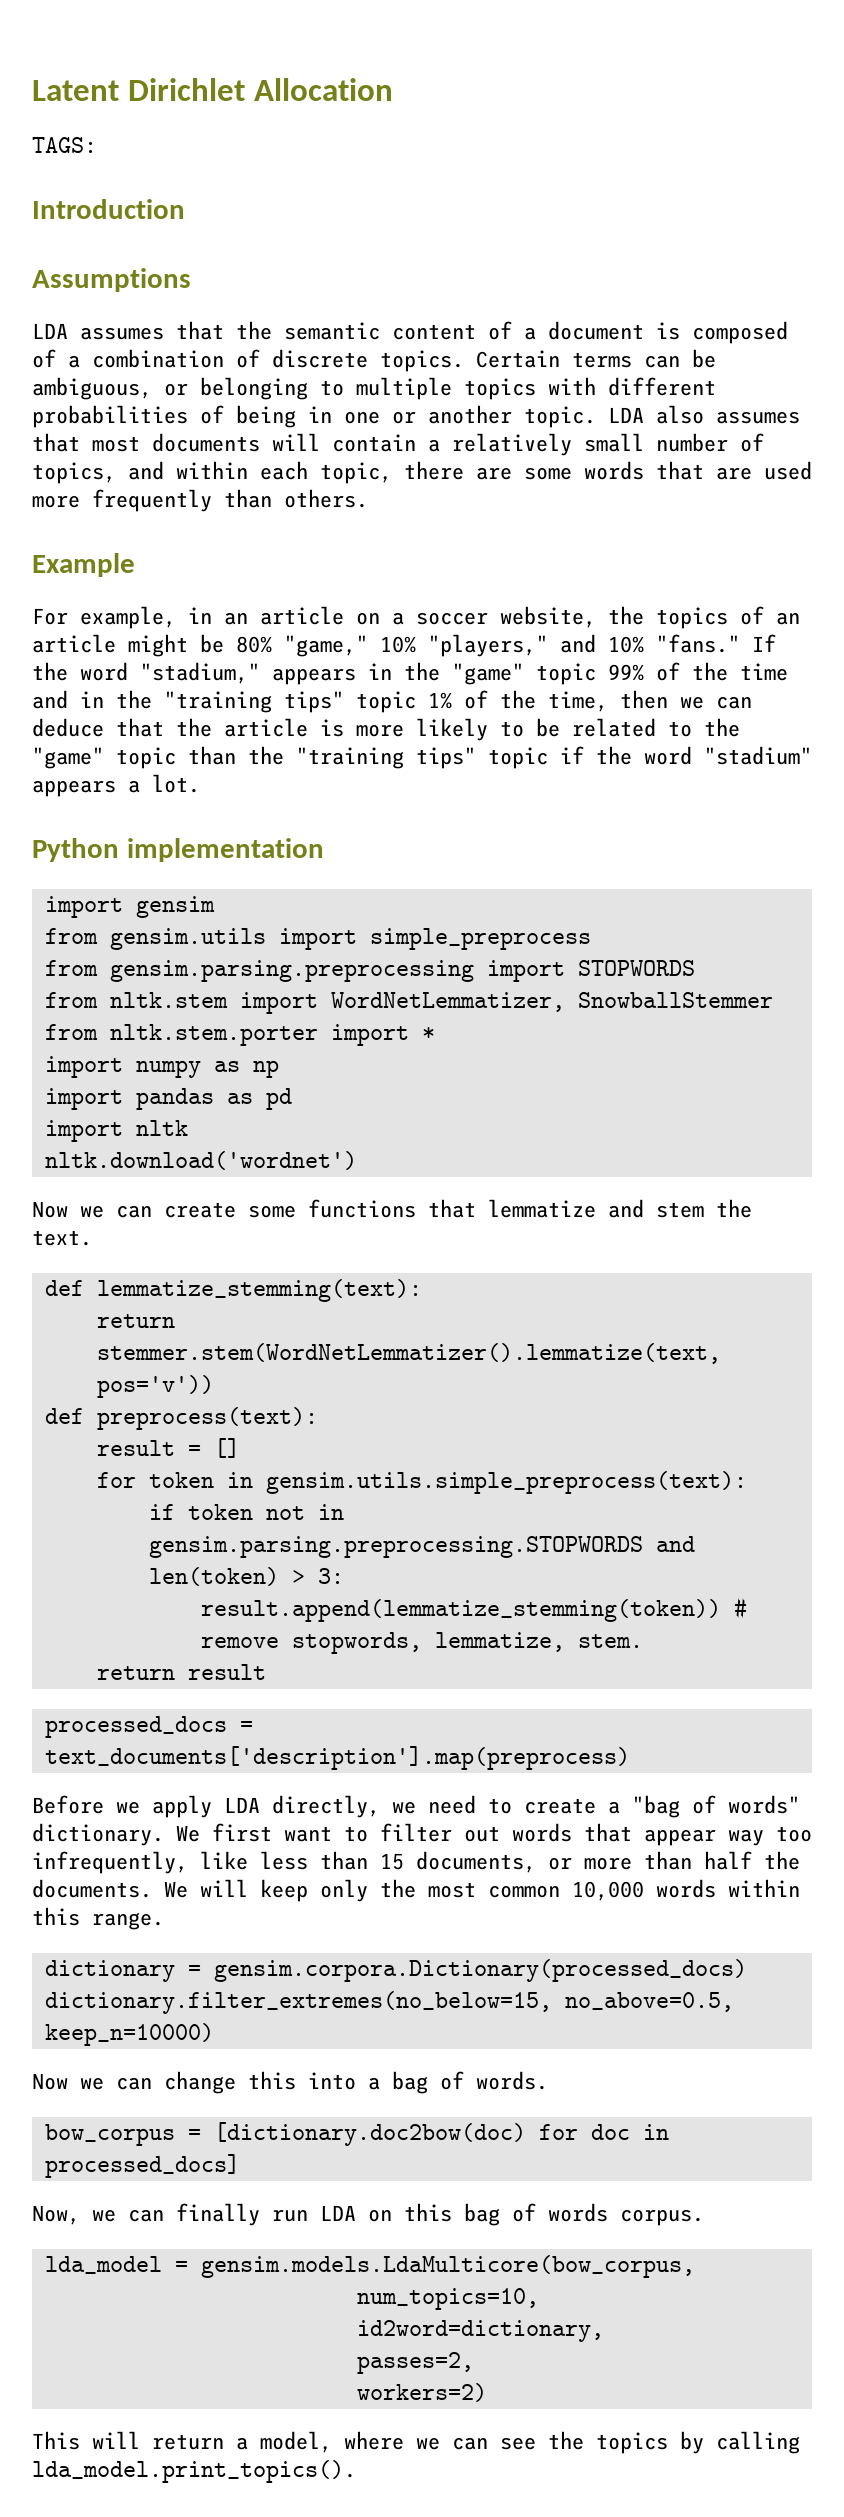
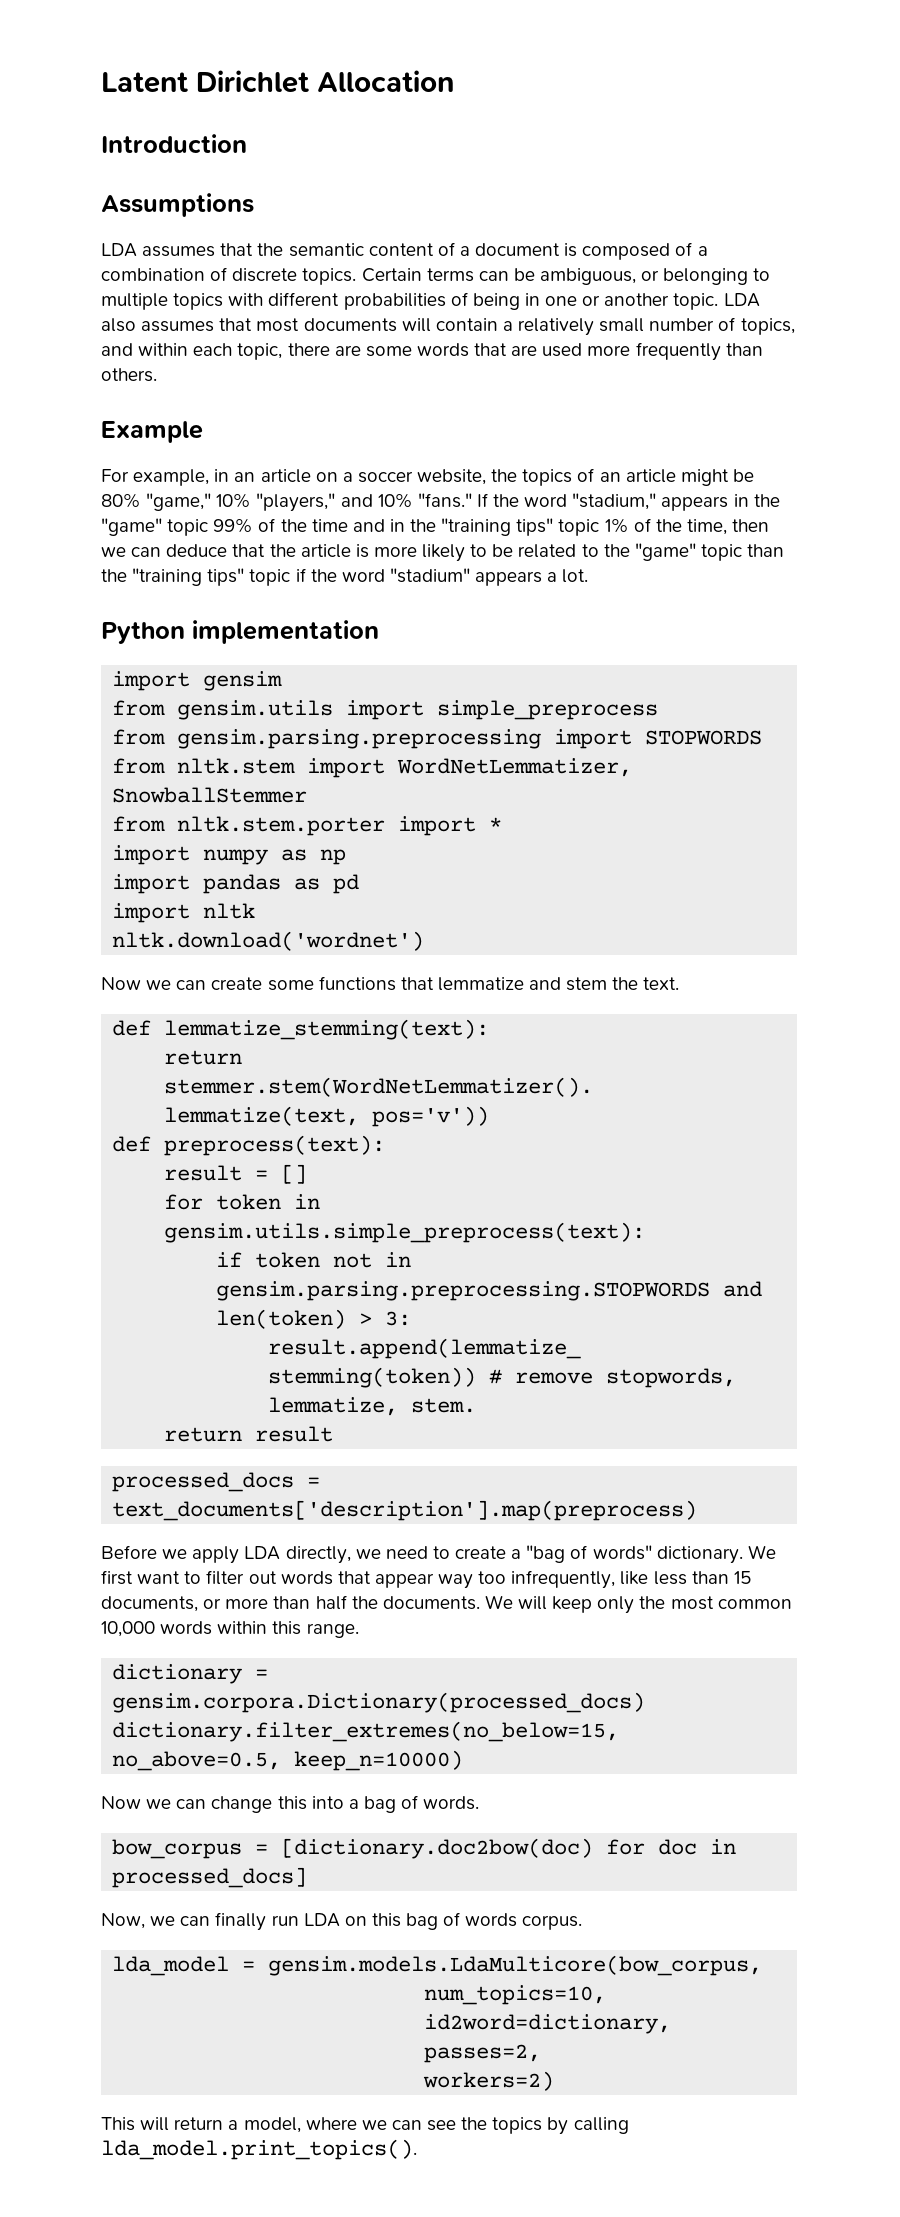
- TAGS:

